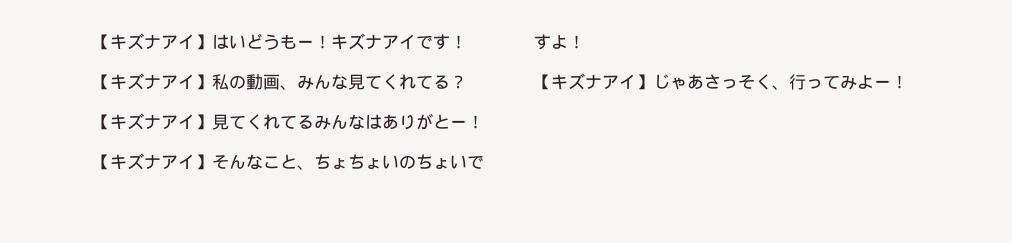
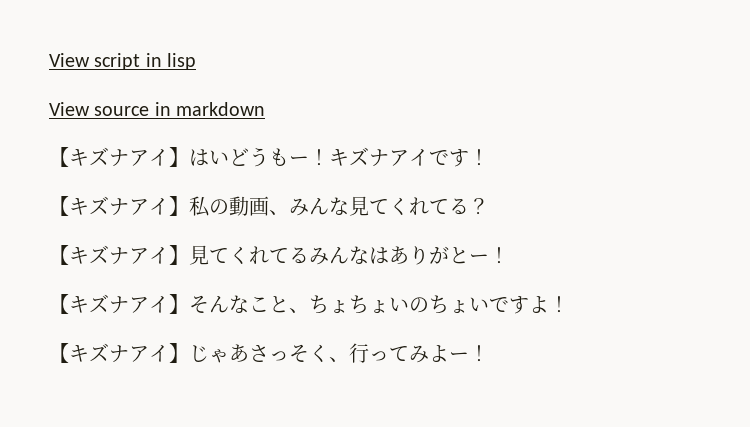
+ View script in lisp
+ View source in markdown

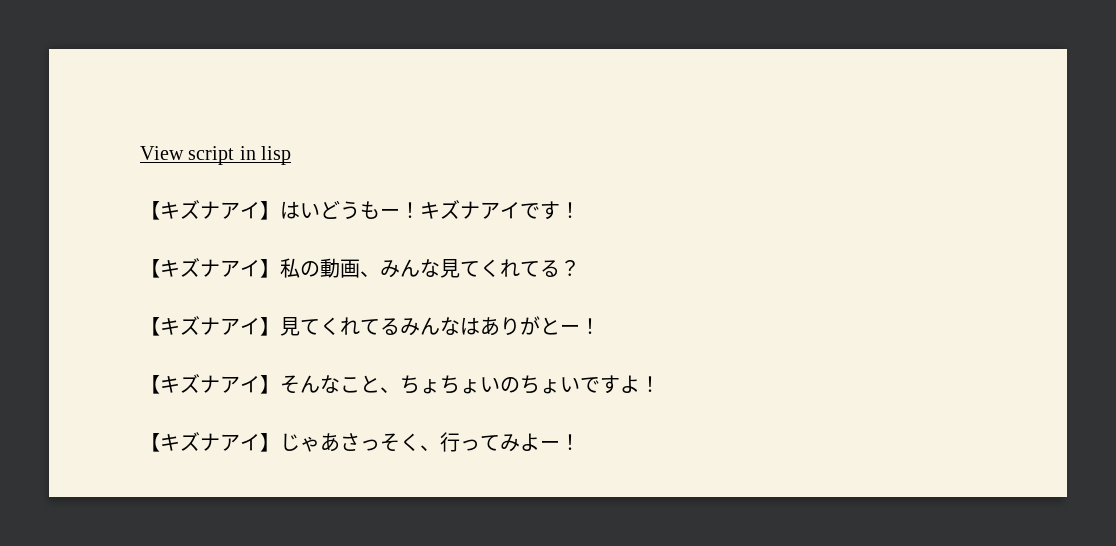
- View source in markdown

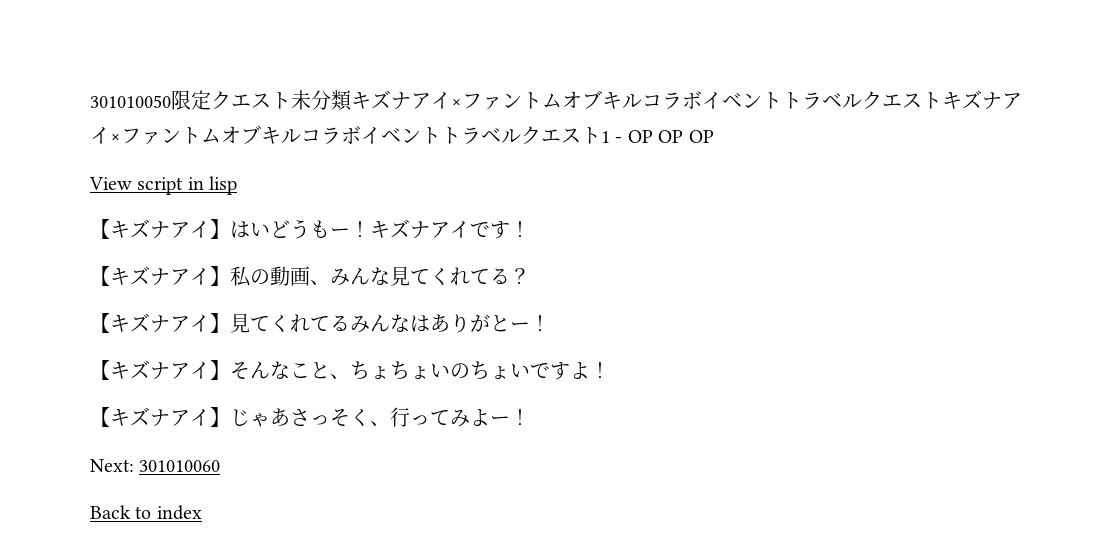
+ 301010050限定クエスト未分類キズナアイ×ファントムオブキルコラボイベントトラベルクエストキズナアイ×ファントムオブキルコラボイベントトラベルクエスト1 - OP OP OP
+ Next: 301010060
+ Back to index

